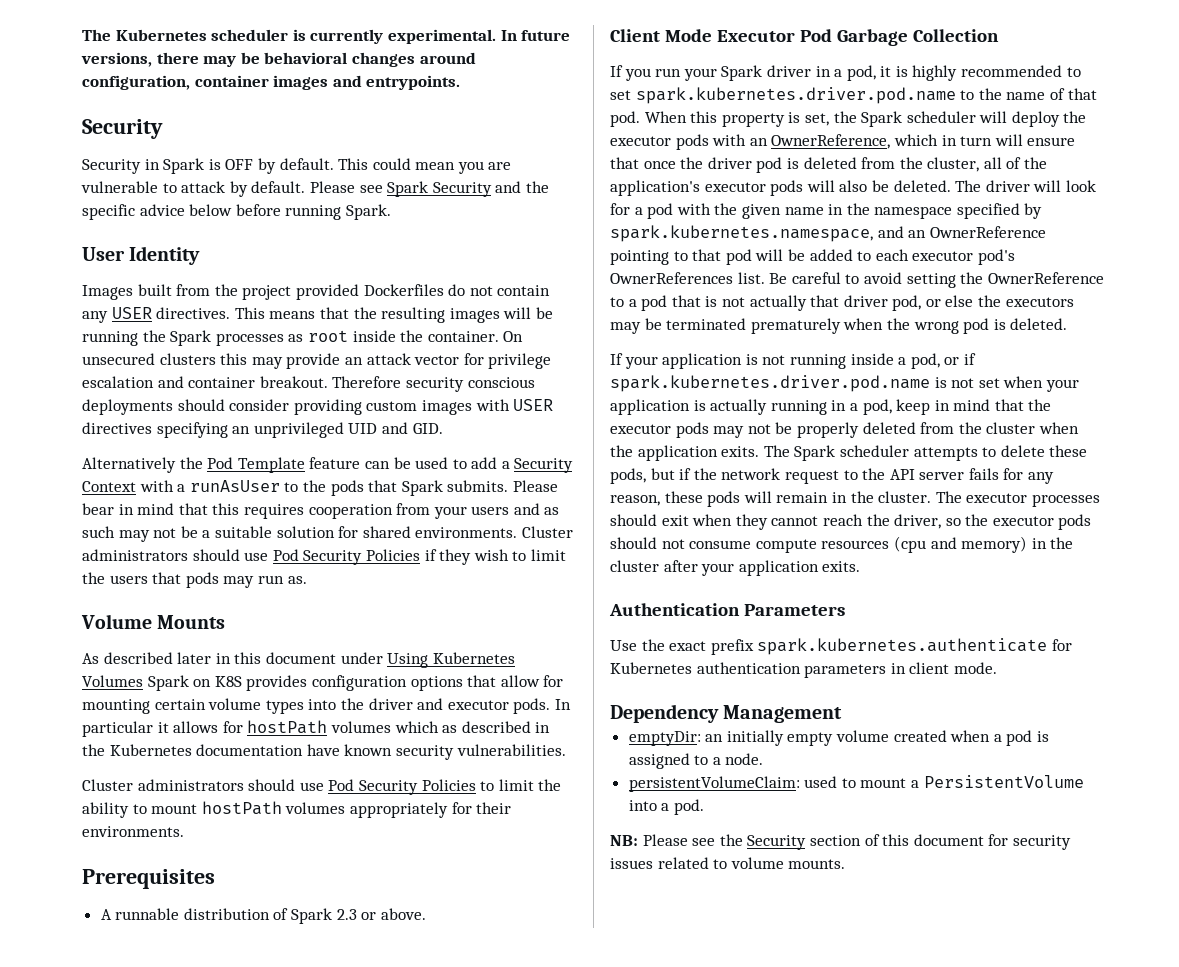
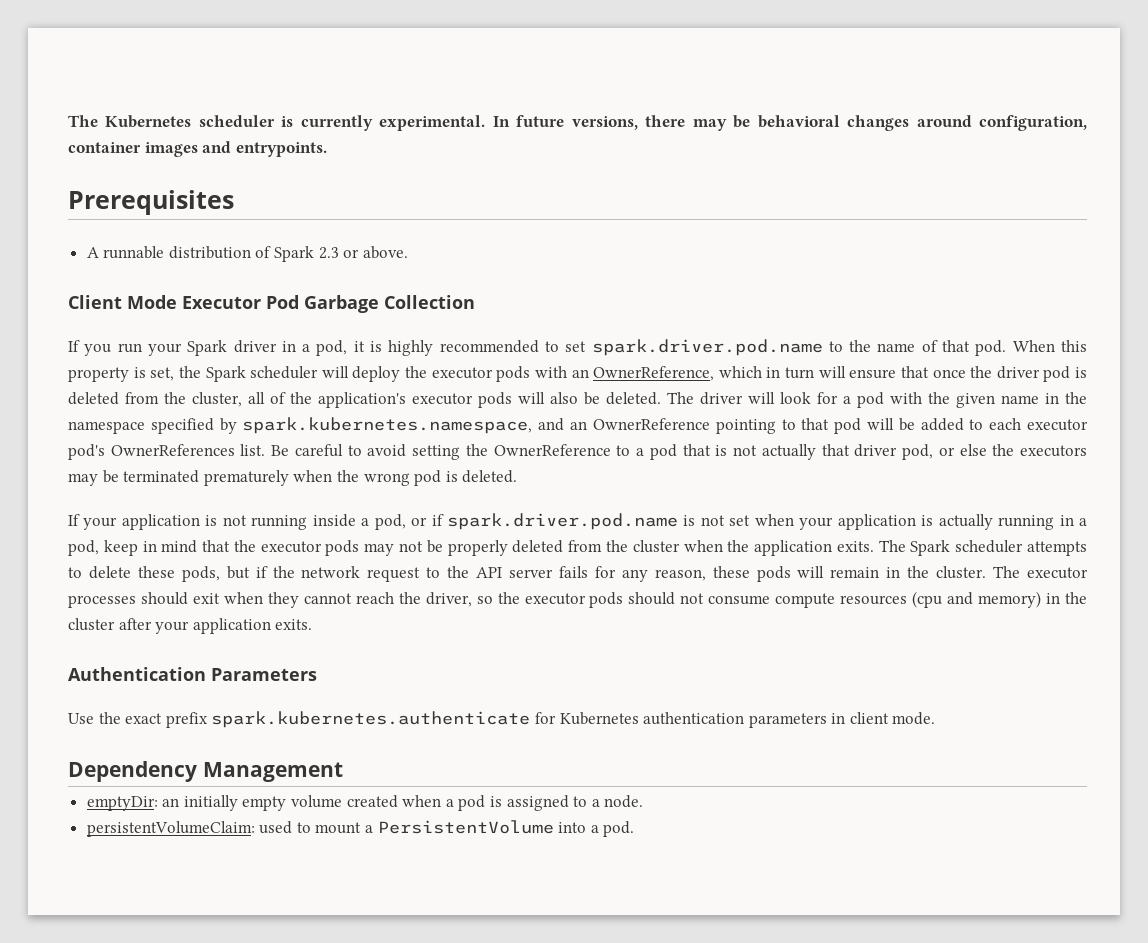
  In future versions, there may be behavioral changes around configuration, container images and entrypoints.
- Security
- Security in Spark is OFF by default. This could mean you are vulnerable to attack by default. Please see Spark Security and the specific advice below before running Spark.
- User Identity
- Images built from the project provided Dockerfiles do not contain any USER directives. This means that the resulting images will be running the Spark processes as root inside the container. On unsecured clusters this may provide an attack vector for privilege escalation and container breakout. Therefore security conscious deployments should consider providing custom images with USER directives specifying an unprivileged UID and GID.
- Alternatively the Pod Template feature can be used to add a Security Context with a runAsUser to the pods that Spark submits. Please bear in mind that this requires cooperation from your users and as such may not be a suitable solution for shared environments. Cluster administrators should use Pod Security Policies if they wish to limit the users that pods may run as.
- Volume Mounts
- As described later in this document under Using Kubernetes Volumes Spark on K8S provides configuration options that allow for mounting certain volume types into the driver and executor pods. In particular it allows for hostPath volumes which as described in the Kubernetes documentation have known security vulnerabilities.
- Cluster administrators should use Pod Security Policies to limit the ability to mount hostPath volumes appropriately for their environments.
- If you run your Spark driver in a pod, it is highly recommended to set spark.kubernetes.driver.pod.name to the name of that pod.
+ If you run your Spark driver in a pod, it is highly recommended to set spark.driver.pod.name to the name of that pod.
- If your application is not running inside a pod, or if spark.kubernetes.driver.pod.name is not set when your application is actually running in a pod, keep in mind that the executor pods may not be properly deleted from the cluster when the application exits.
+ If your application is not running inside a pod, or if spark.driver.pod.name is not set when your application is actually running in a pod, keep in mind that the executor pods may not be properly deleted from the cluster when the application exits.
- NB: Please see the Security section of this document for security issues related to volume mounts.

